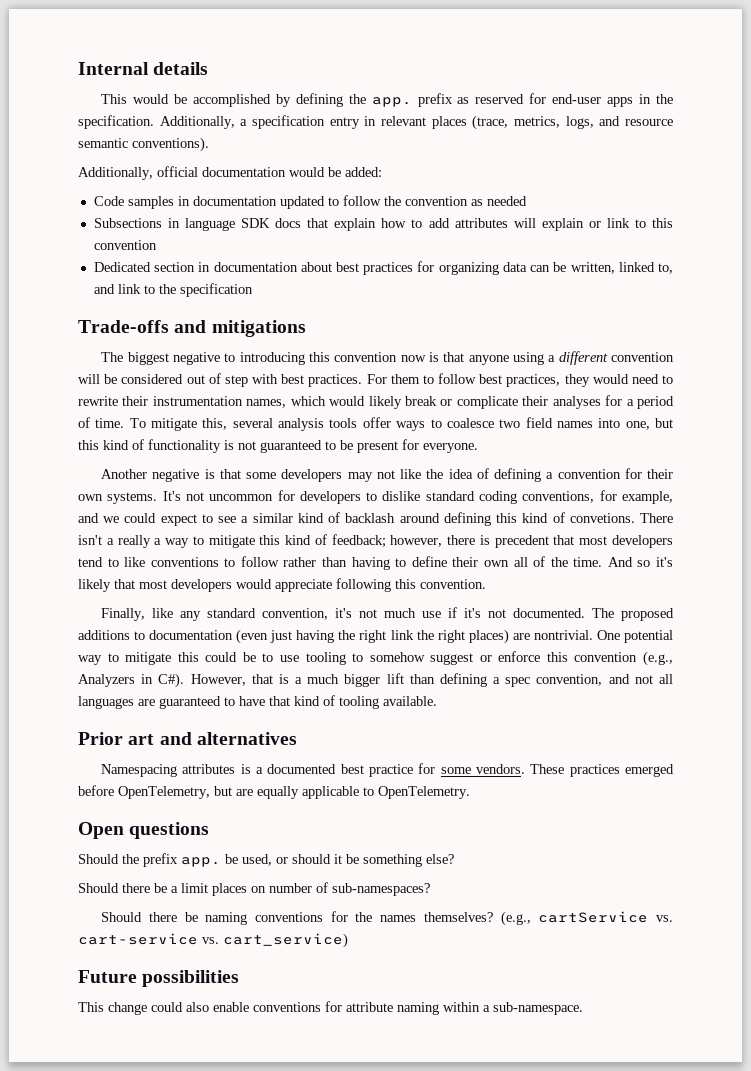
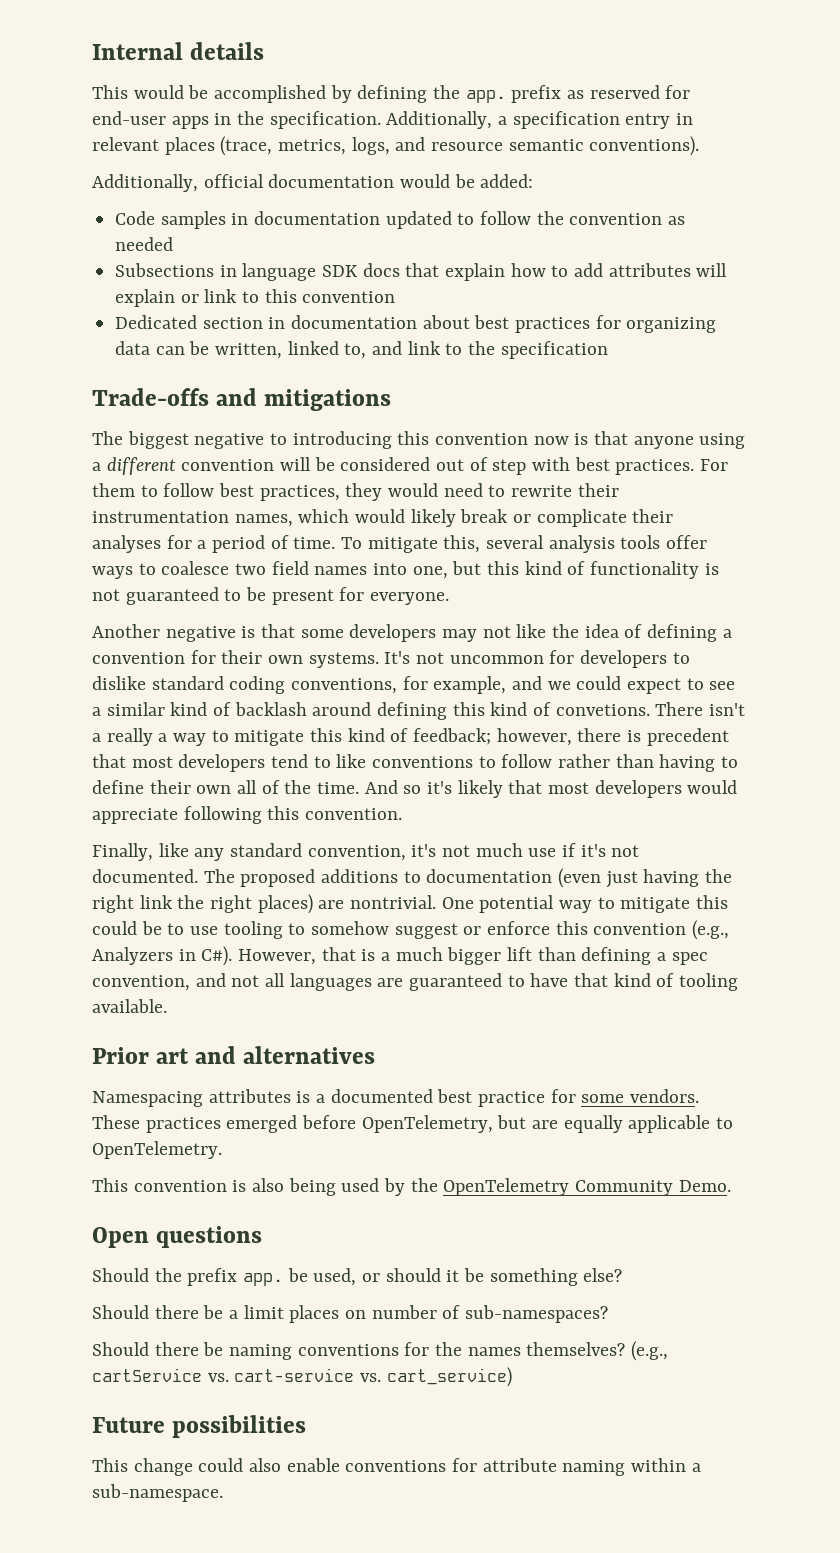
+ This convention is also being used by the OpenTelemetry Community Demo.

